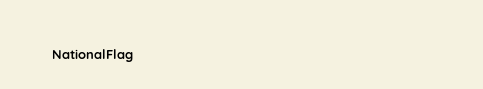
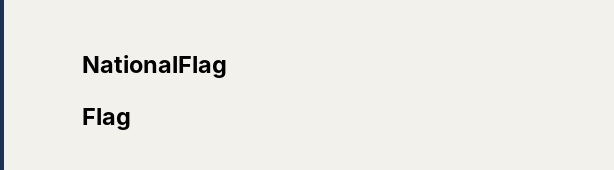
+ Flag

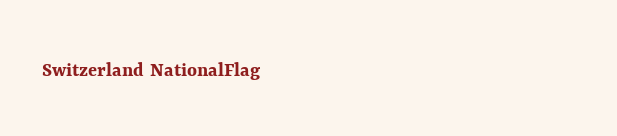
- NationalFlag
+ Switzerland NationalFlag
- Flag

